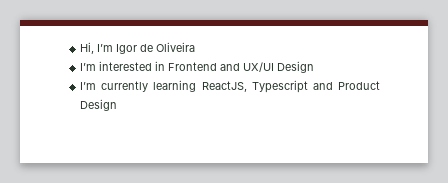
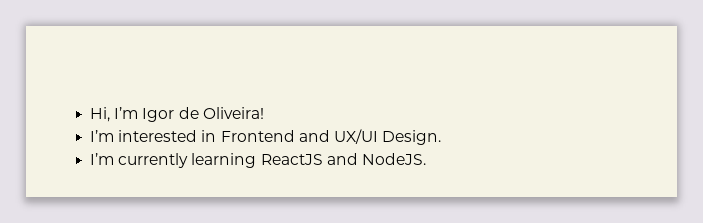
- Hi, I’m Igor de Oliveira
+ Hi, I’m Igor de Oliveira!
- I’m interested in Frontend and UX/UI Design
+ I’m interested in Frontend and UX/UI Design.
- I’m currently learning ReactJS, Typescript and Product Design
+ I’m currently learning ReactJS and NodeJS.

